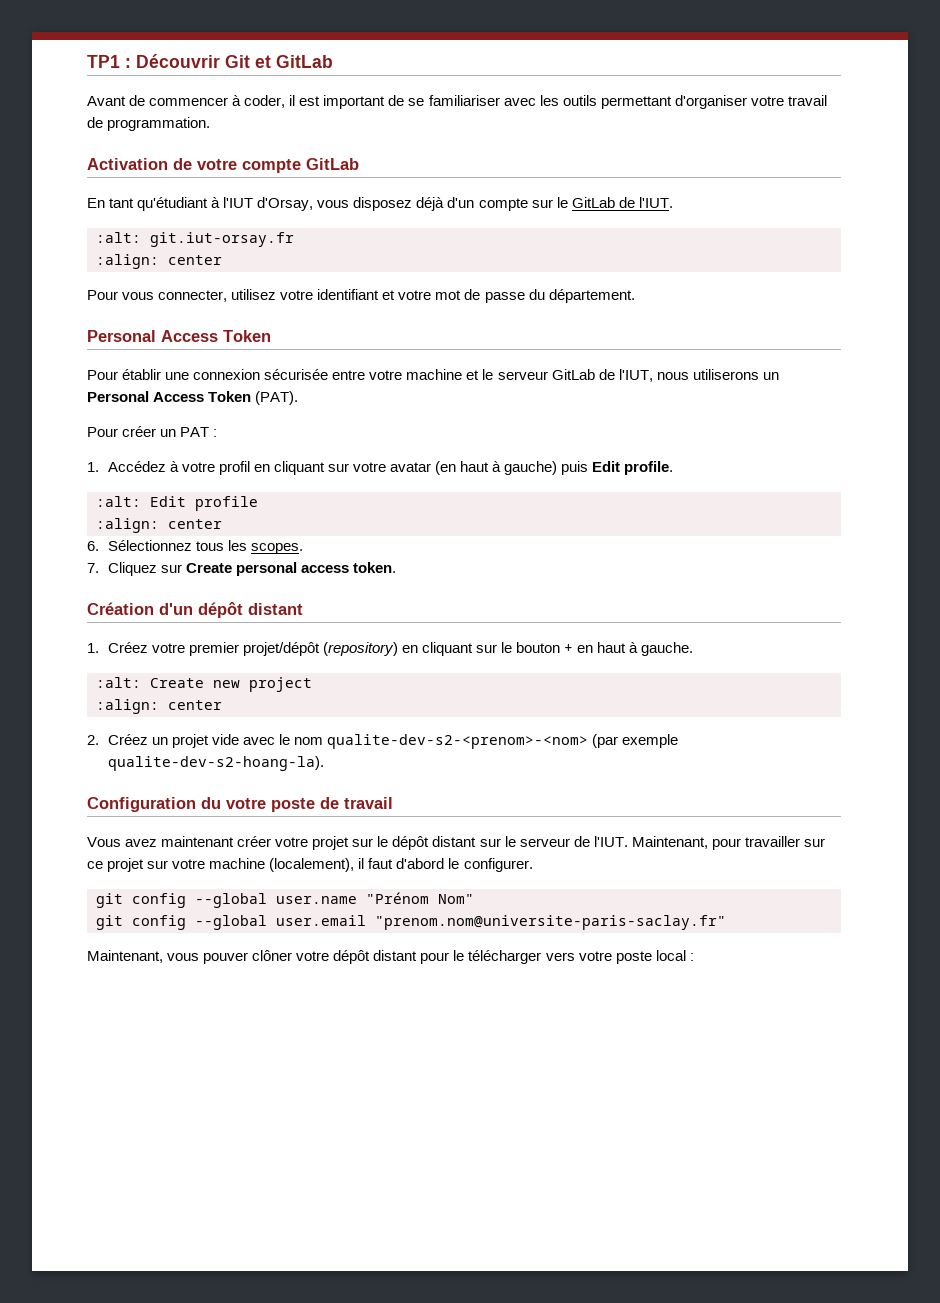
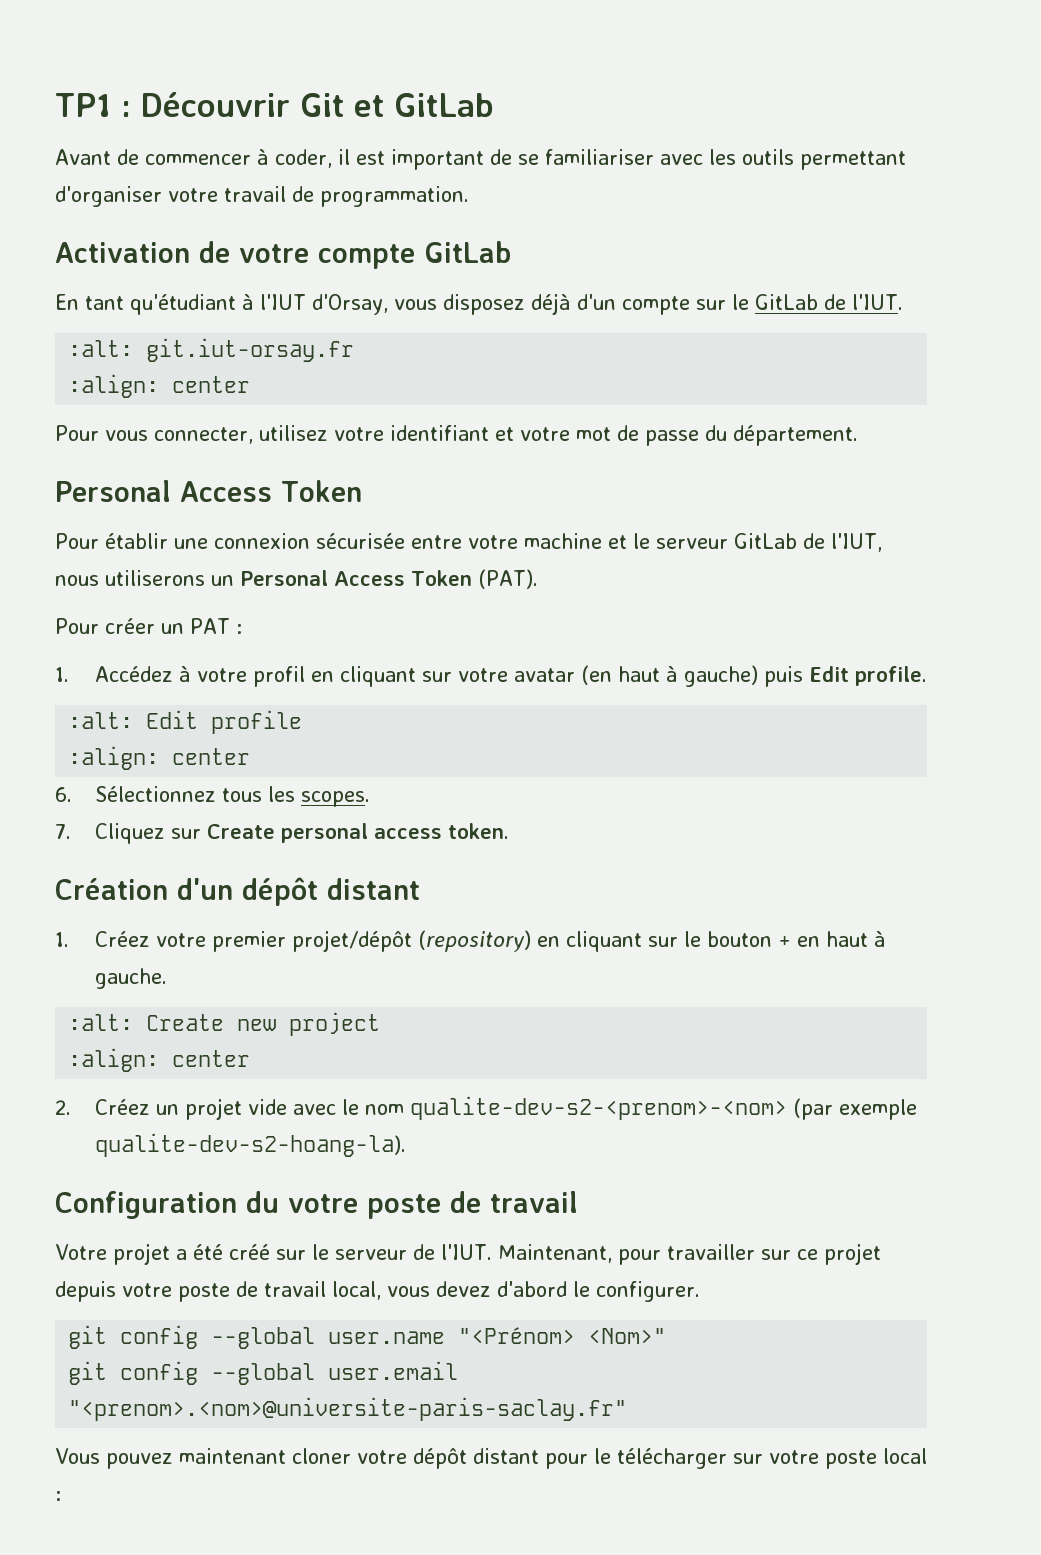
- Vous avez maintenant créer votre projet sur le dépôt distant sur le serveur de l'IUT.
+ Votre projet a été créé sur le serveur de l'IUT.
- Maintenant, pour travailler sur ce projet sur votre machine (localement), il faut d'abord le configurer.
+ Maintenant, pour travailler sur ce projet depuis votre poste de travail local, vous devez d'abord le configurer.
- git config --global user.name "Prénom Nom"
+ git config --global user.name "<Prénom> <Nom>"
- git config --global user.email "prenom.nom@universite-paris-saclay.fr"
- Maintenant, vous pouver clôner votre dépôt distant pour le télécharger vers votre poste local :
+ git config --global user.email "<prenom>.<nom>@universite-paris-saclay.fr"
+ Vous pouvez maintenant cloner votre dépôt distant pour le télécharger sur votre poste local :

